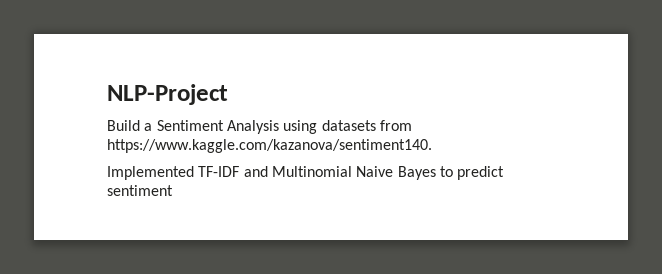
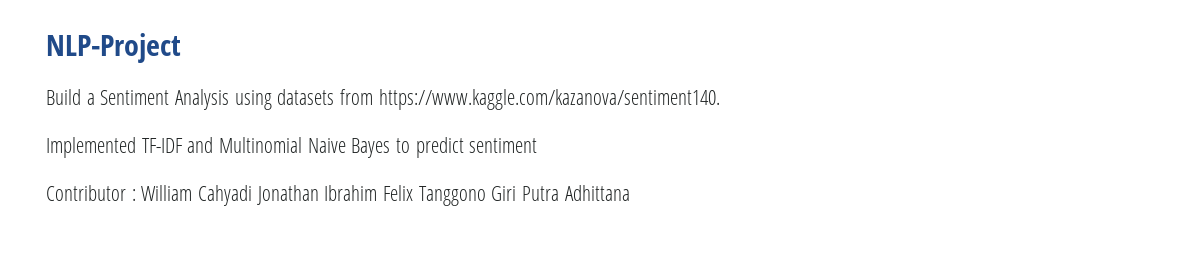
+ Contributor : William Cahyadi Jonathan Ibrahim Felix Tanggono Giri Putra Adhittana

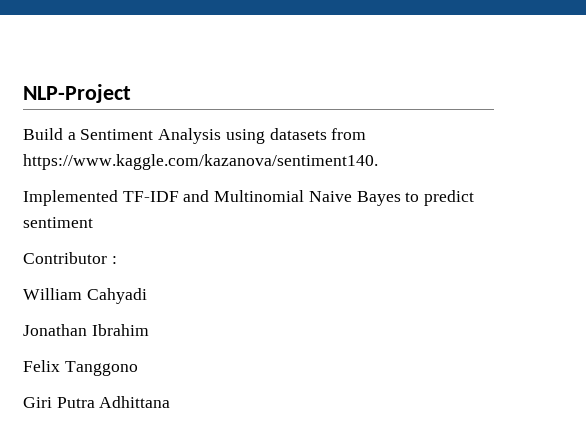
- Contributor : William Cahyadi Jonathan Ibrahim Felix Tanggono Giri Putra Adhittana
+ Contributor :
+ William Cahyadi
+ Jonathan Ibrahim
+ Felix Tanggono
+ Giri Putra Adhittana

